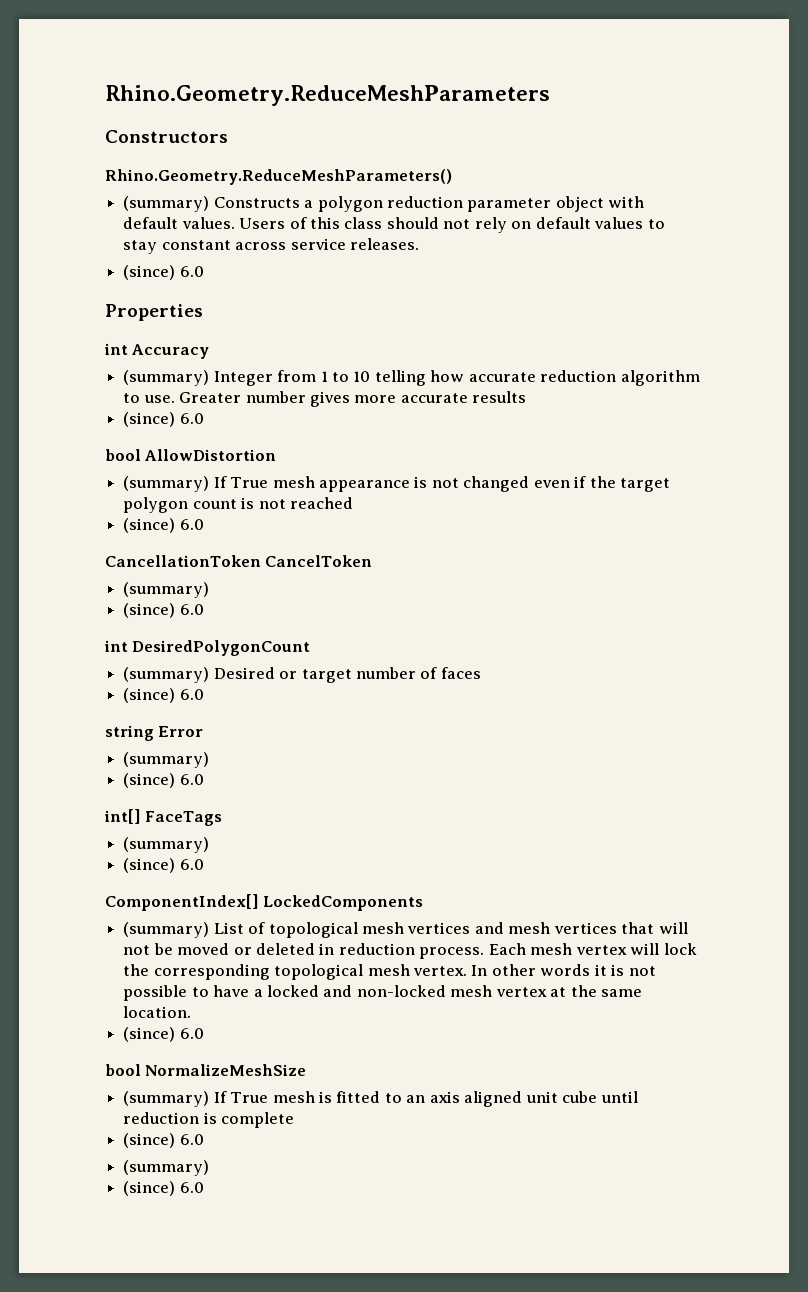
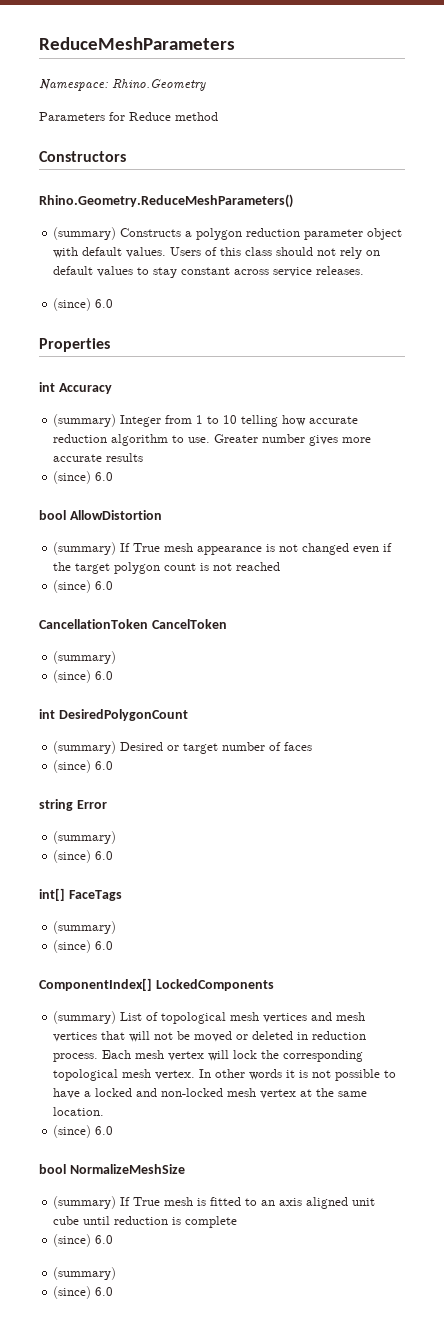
- Rhino.Geometry.ReduceMeshParameters
+ ReduceMeshParameters
+ Namespace: Rhino.Geometry
+ Parameters for Reduce method

